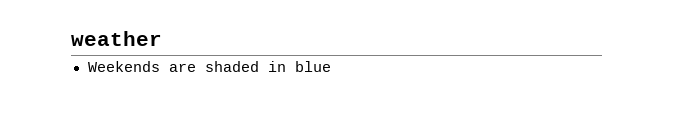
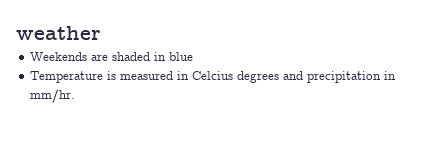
+ Temperature is measured in Celcius degrees and precipitation in mm/hr.

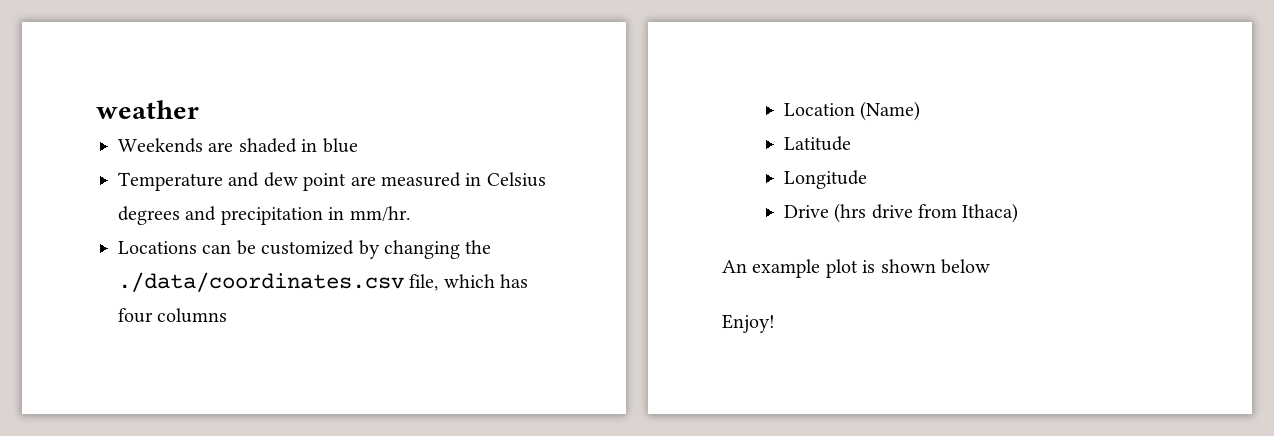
- Temperature is measured in Celcius degrees and precipitation in mm/hr.
+ Temperature and dew point are measured in Celsius degrees and precipitation in mm/hr.
+ Locations can be customized by changing the ./data/coordinates.csv file, which has four columns
+ Location (Name)
+ Latitude
+ Longitude
+ Drive (hrs drive from Ithaca)
+ An example plot is shown below
+ Enjoy!

